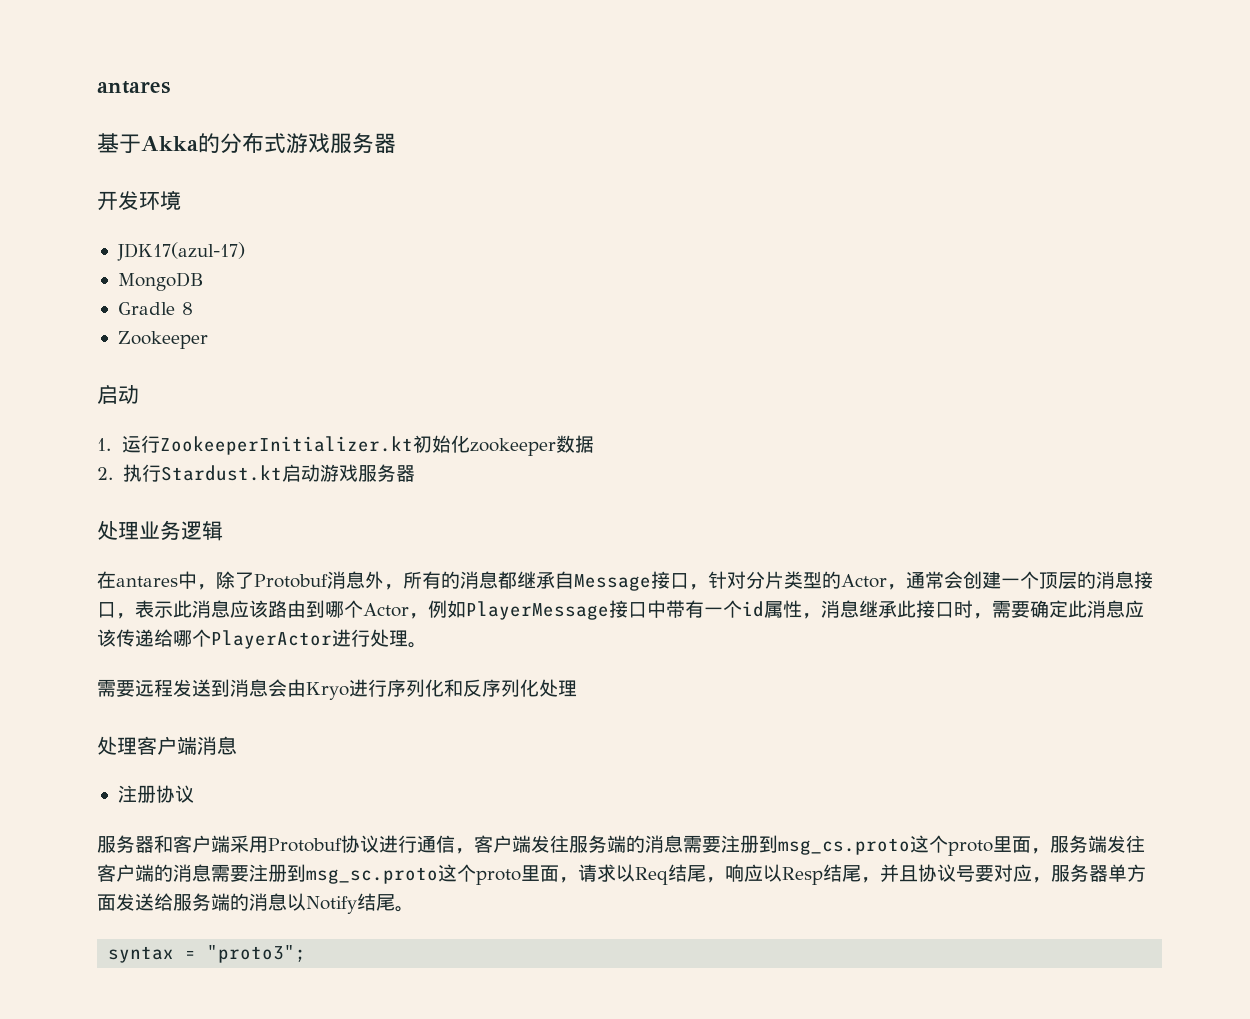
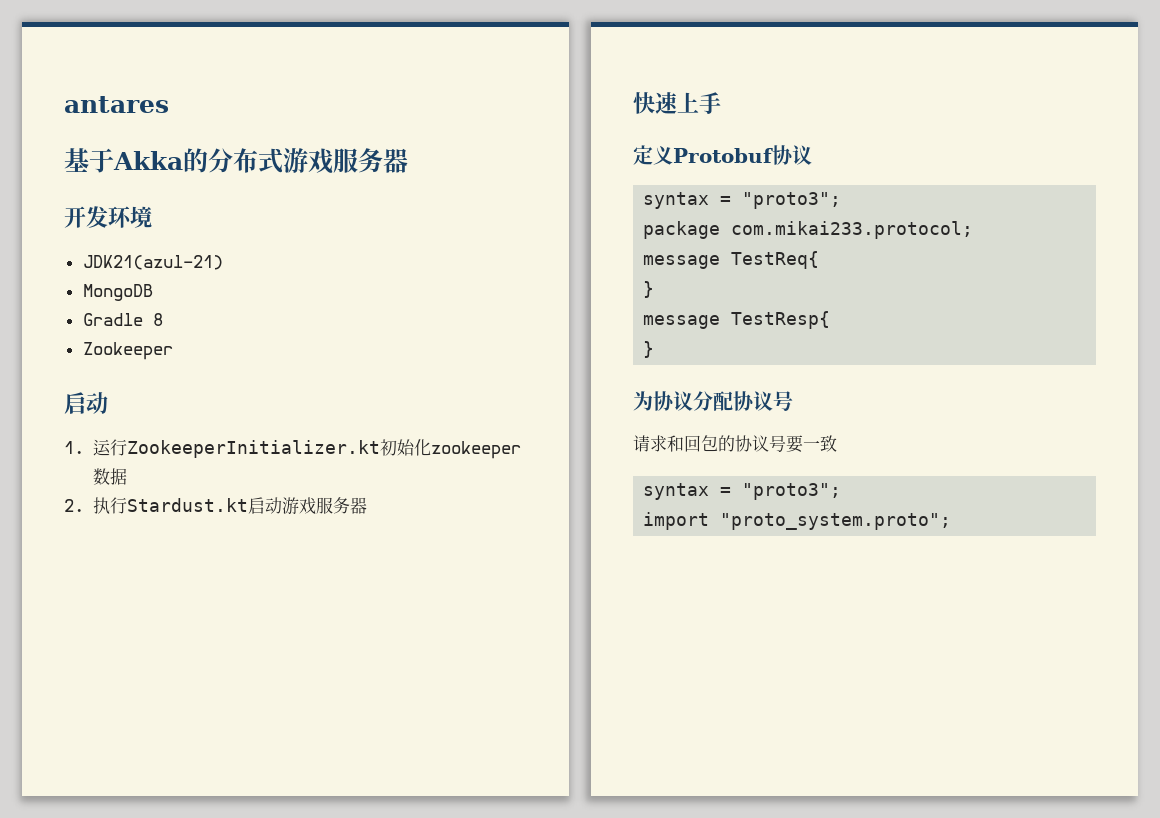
- JDK17(azul-17)
+ JDK21(azul-21)
- 处理业务逻辑
- 在antares中，除了Protobuf消息外，所有的消息都继承自Message接口，针对分片类型的Actor，通常会创建一个顶层的消息接口，表示此消息应该路由到哪个Actor，例如PlayerMessage接口中带有一个id属性，消息继承此接口时，需要确定此消息应该传递给哪个PlayerActor进行处理。
- 需要远程发送到消息会由Kryo进行序列化和反序列化处理
- 处理客户端消息
- 注册协议
- 服务器和客户端采用Protobuf协议进行通信，客户端发往服务端的消息需要注册到msg_cs.proto这个proto里面，服务端发往客户端的消息需要注册到msg_sc.proto这个proto里面，请求以Req结尾，响应以Resp结尾，并且协议号要对应，服务器单方面发送给服务端的消息以Notify结尾。
+ 快速上手
+ 定义Protobuf协议
  syntax = "proto3";
+ package com.mikai233.protocol;
+ message TestReq{
+ }
+ message TestResp{
+ }
+ 为协议分配协议号
+ 请求和回包的协议号要一致
+ syntax = "proto3";
+ import "proto_system.proto";

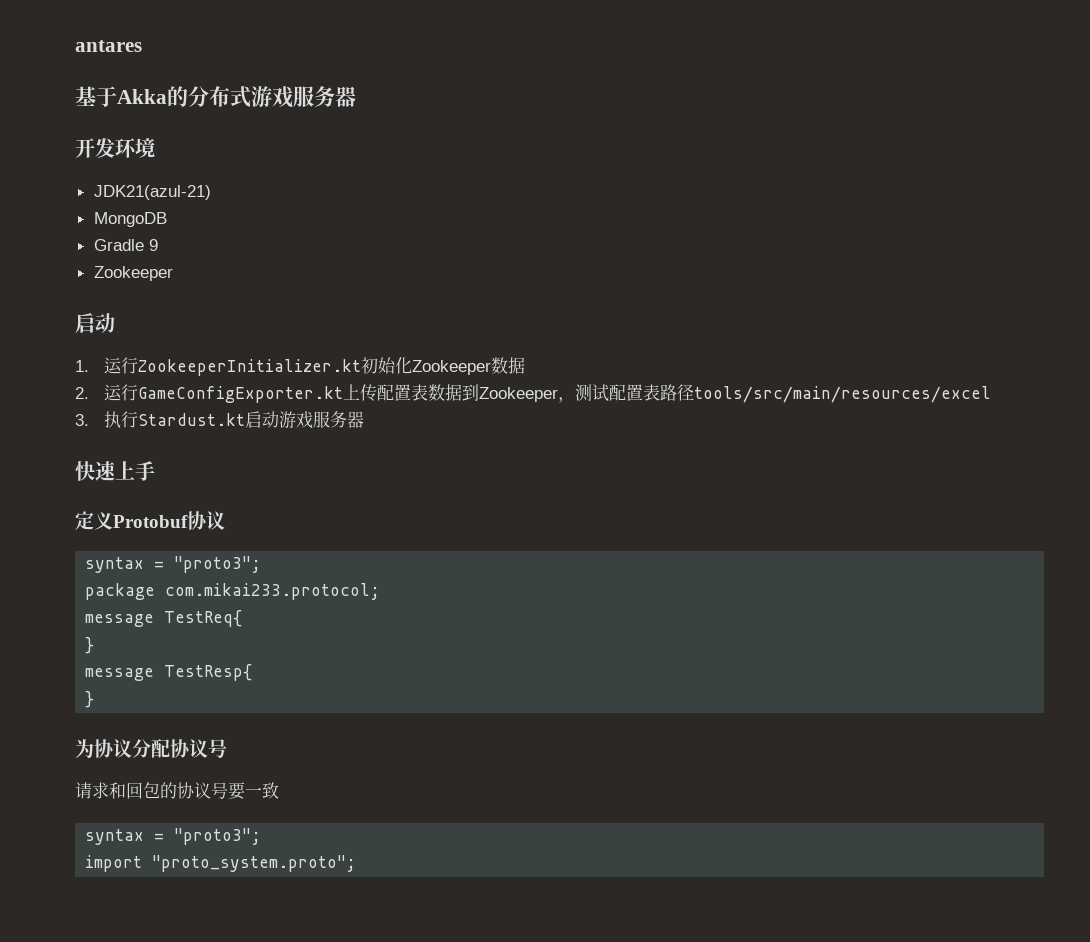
- Gradle 8
+ Gradle 9
- 1.运行ZookeeperInitializer.kt初始化zookeeper数据
+ 1.运行ZookeeperInitializer.kt初始化Zookeeper数据
- 2.执行Stardust.kt启动游戏服务器
+ 2.运行GameConfigExporter.kt上传配置表数据到Zookeeper，测试配置表路径tools/src/main/resources/excel
+ 3.执行Stardust.kt启动游戏服务器

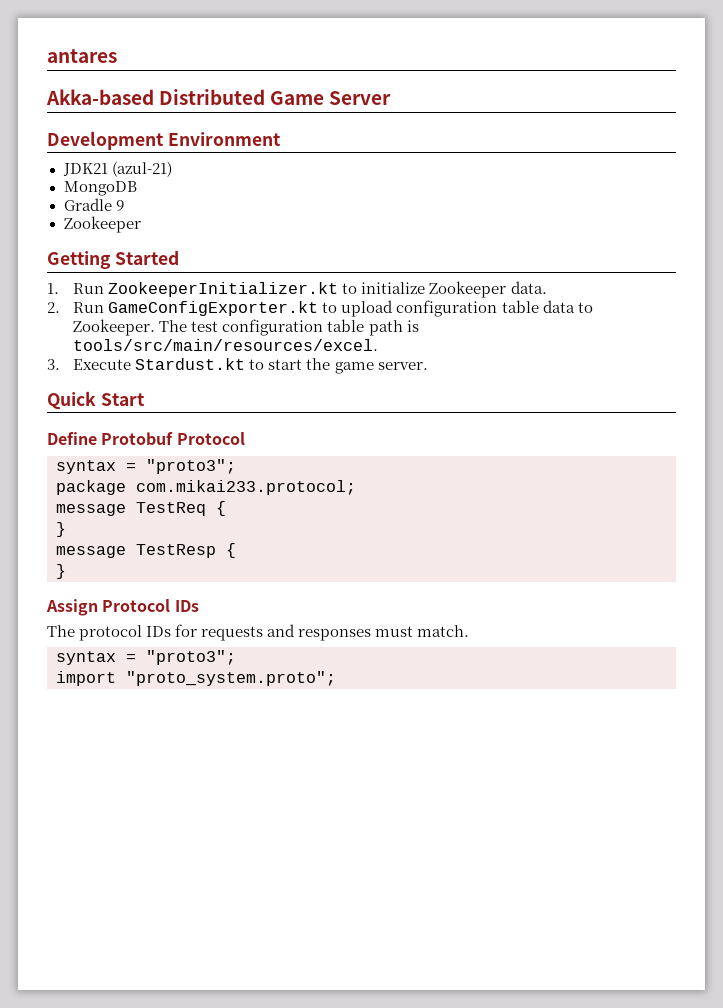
- 基于Akka的分布式游戏服务器
- 开发环境
- JDK21(azul-21)
+ Akka-based Distributed Game Server
+ Development Environment
+ JDK21 (azul-21)
  Gradle 9
  Zookeeper
- 启动
+ Getting Started
- 1.运行ZookeeperInitializer.kt初始化Zookeeper数据
- 2.运行GameConfigExporter.kt上传配置表数据到Zookeeper，测试配置表路径tools/src/main/resources/excel
- 3.执行Stardust.kt启动游戏服务器
- 快速上手
- 定义Protobuf协议
+ 1. Run ZookeeperInitializer.kt to initialize Zookeeper data.
+ 2. Run GameConfigExporter.kt to upload configuration table data to Zookeeper. The test configuration table path is tools/src/main/resources/excel.
+ 3. Execute Stardust.kt to start the game server.
+ Quick Start
+ Define Protobuf Protocol
- message TestReq{
+ message TestReq {
- message TestResp{
+ message TestResp {
  }
- 为协议分配协议号
- 请求和回包的协议号要一致
+ Assign Protocol IDs
+ The protocol IDs for requests and responses must match.

